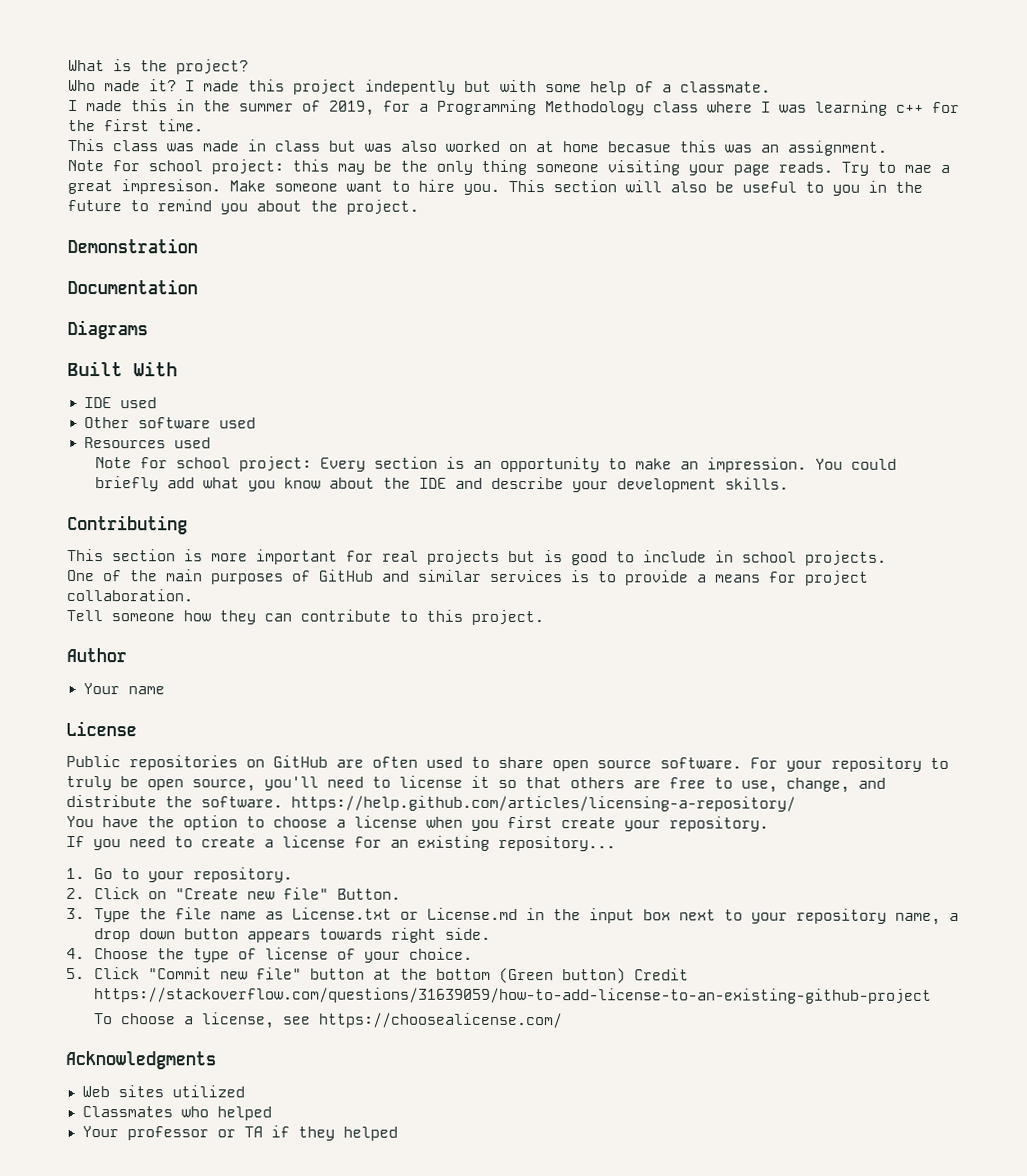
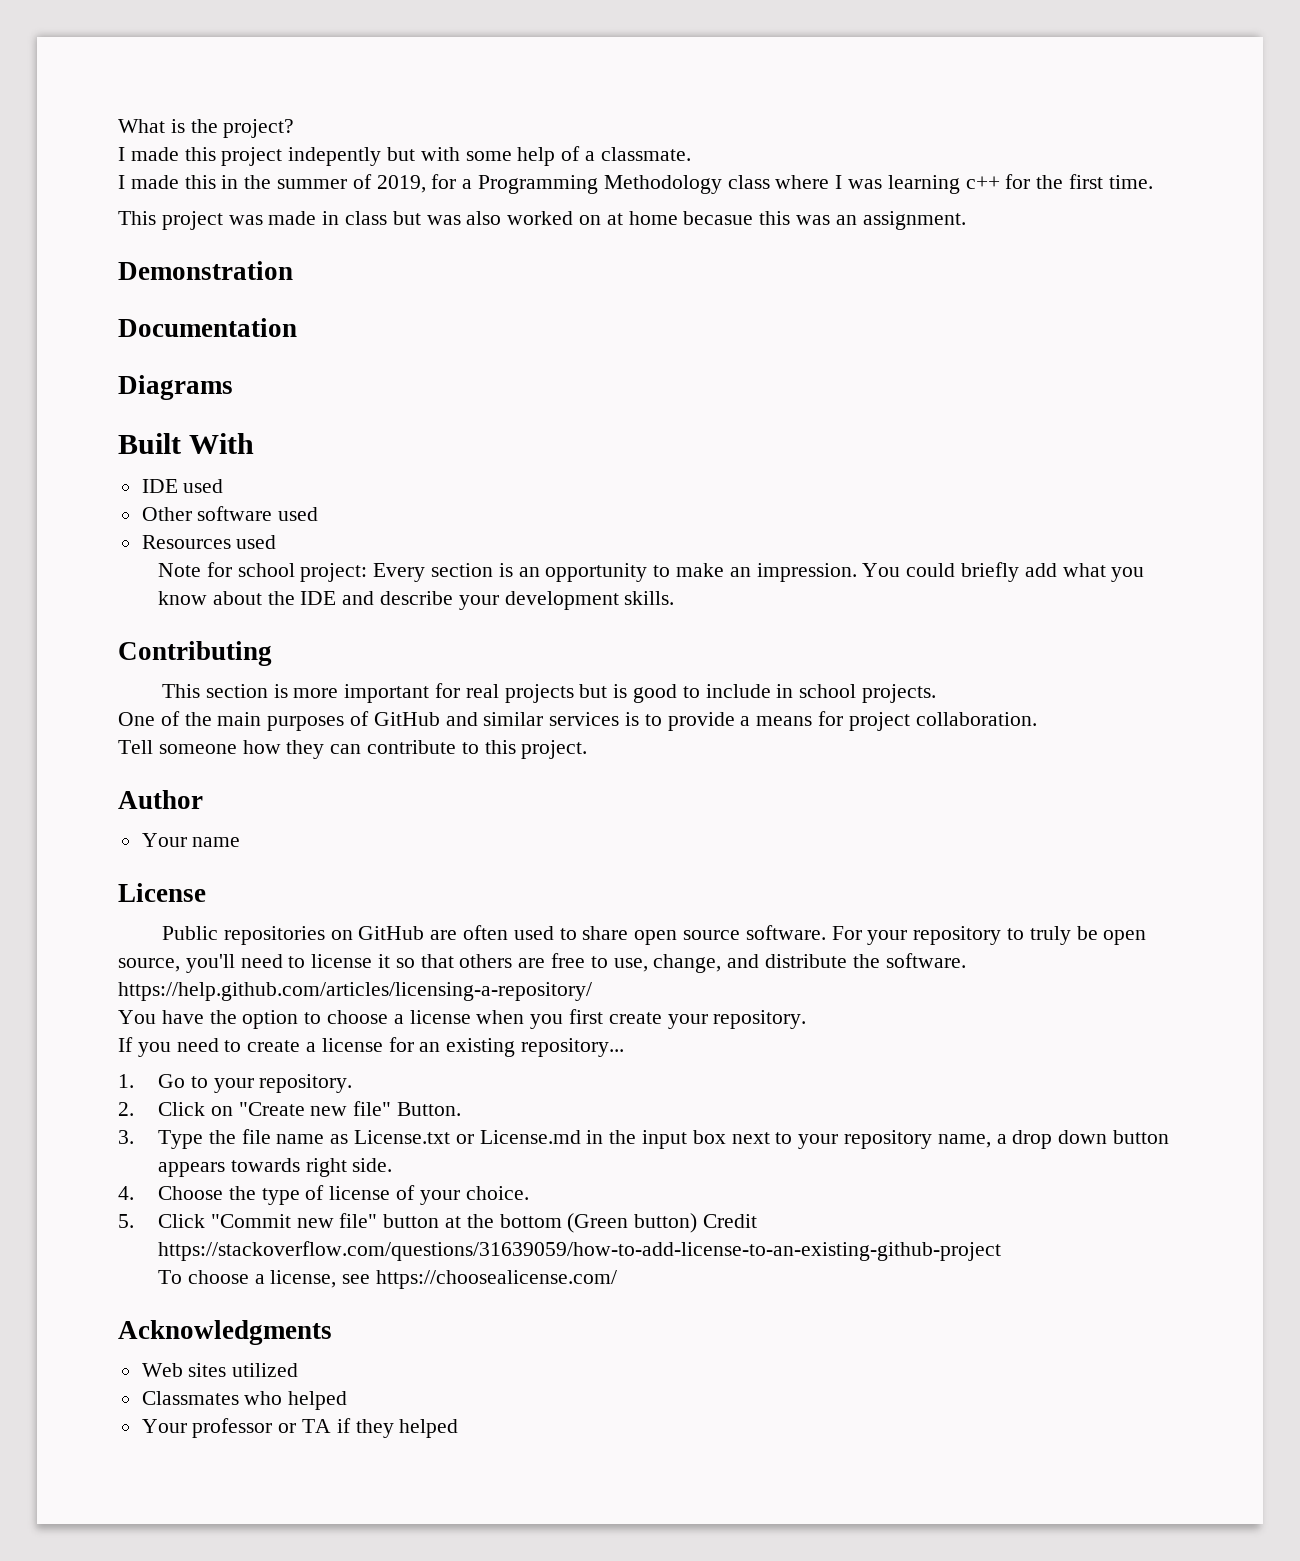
- Who made it?
- This class was made in class but was also worked on at home becasue this was an assignment.
+ This project was made in class but was also worked on at home becasue this was an assignment.
- Note for school project: this may be the only thing someone visiting your page reads. Try to mae a great impresison. Make someone want to hire you. This section will also be useful to you in the future to remind you about the project.

